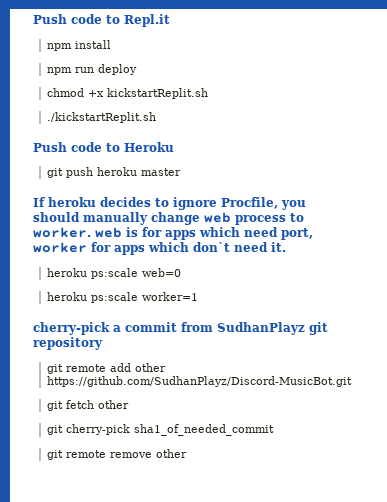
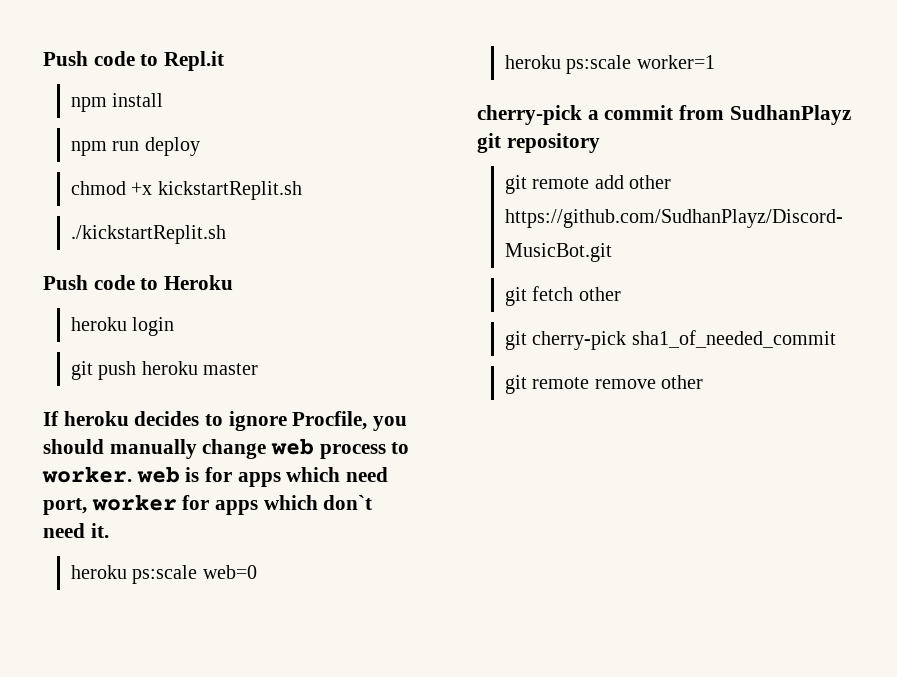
+ heroku login

